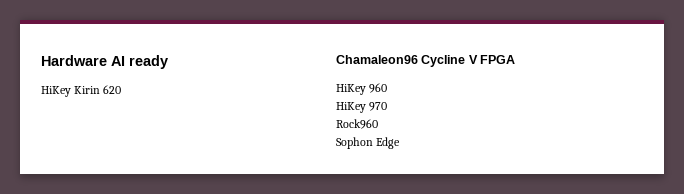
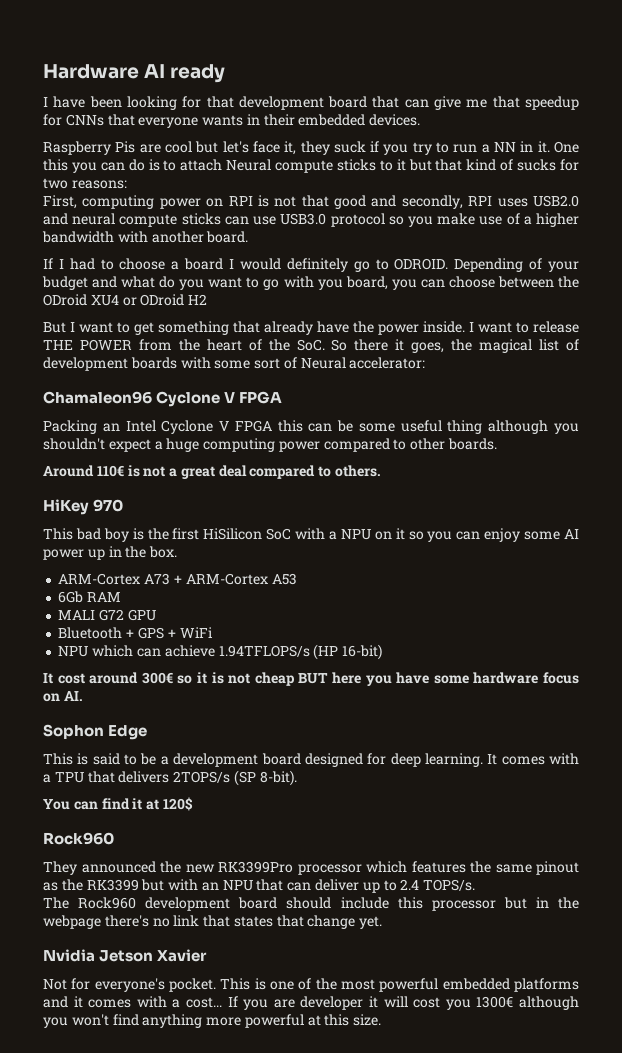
- HiKey Kirin 620
+ I have been looking for that development board that can give me that speedup for CNNs that everyone wants in their embedded devices.
+ Raspberry Pis are cool but let's face it, they suck if you try to run a NN in it. One this you can do is to attach Neural compute sticks to it but that kind of sucks for two reasons:
+ First, computing power on RPI is not that good and secondly, RPI uses USB2.0 and neural compute sticks can use USB3.0 protocol so you make use of a higher bandwidth with another board.
+ If I had to choose a board I would definitely go to ODROID. Depending of your budget and what do you want to go with you board, you can choose between the ODroid XU4 or ODroid H2
+ But I want to get something that already have the power inside. I want to release THE POWER from the heart of the SoC. So there it goes, the magical list of development boards with some sort of Neural accelerator:
- Chamaleon96 Cycline V FPGA
+ Chamaleon96 Cyclone V FPGA
- HiKey 960
+ Packing an Intel Cyclone V FPGA this can be some useful thing although you shouldn't expect a huge computing power compared to other boards.
+ Around 110€ is not a great deal compared to others.
  HiKey 970
+ This bad boy is the first HiSilicon SoC with a NPU on it so you can enjoy some AI power up in the box.
+ ARM-Cortex A73 + ARM-Cortex A53
+ 6Gb RAM
+ MALI G72 GPU
+ Bluetooth + GPS + WiFi
+ NPU which can achieve 1.94TFLOPS/s (HP 16-bit)
+ It cost around 300€ so it is not cheap BUT here you have some hardware focus on AI.
+ Sophon Edge
+ This is said to be a development board designed for deep learning. It comes with a TPU that delivers 2TOPS/s (SP 8-bit).
+ You can find it at 120$
  Rock960
- Sophon Edge
+ They announced the new RK3399Pro processor which features the same pinout as the RK3399 but with an NPU that can deliver up to 2.4 TOPS/s.
+ The Rock960 development board should include this processor but in the webpage there's no link that states that change yet.
+ Nvidia Jetson Xavier
+ Not for everyone's pocket. This is one of the most powerful embedded platforms and it comes with a cost... If you are developer it will cost you 1300€ although you won't find anything more powerful at this size.

